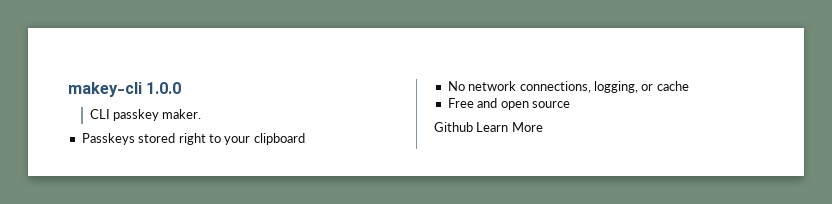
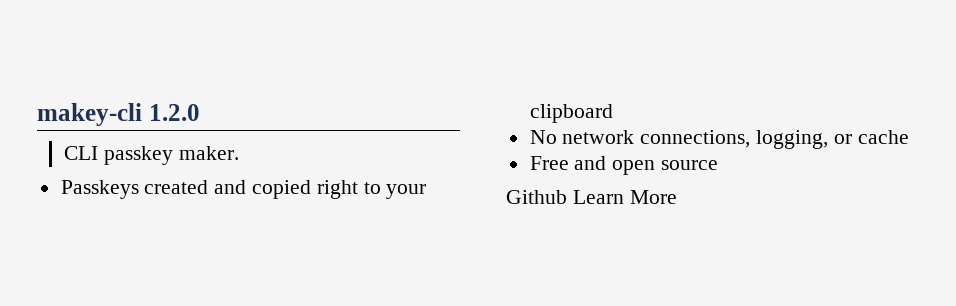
- makey-cli 1.0.0
+ makey-cli 1.2.0
- Passkeys stored right to your clipboard
+ Passkeys created and copied right to your clipboard

